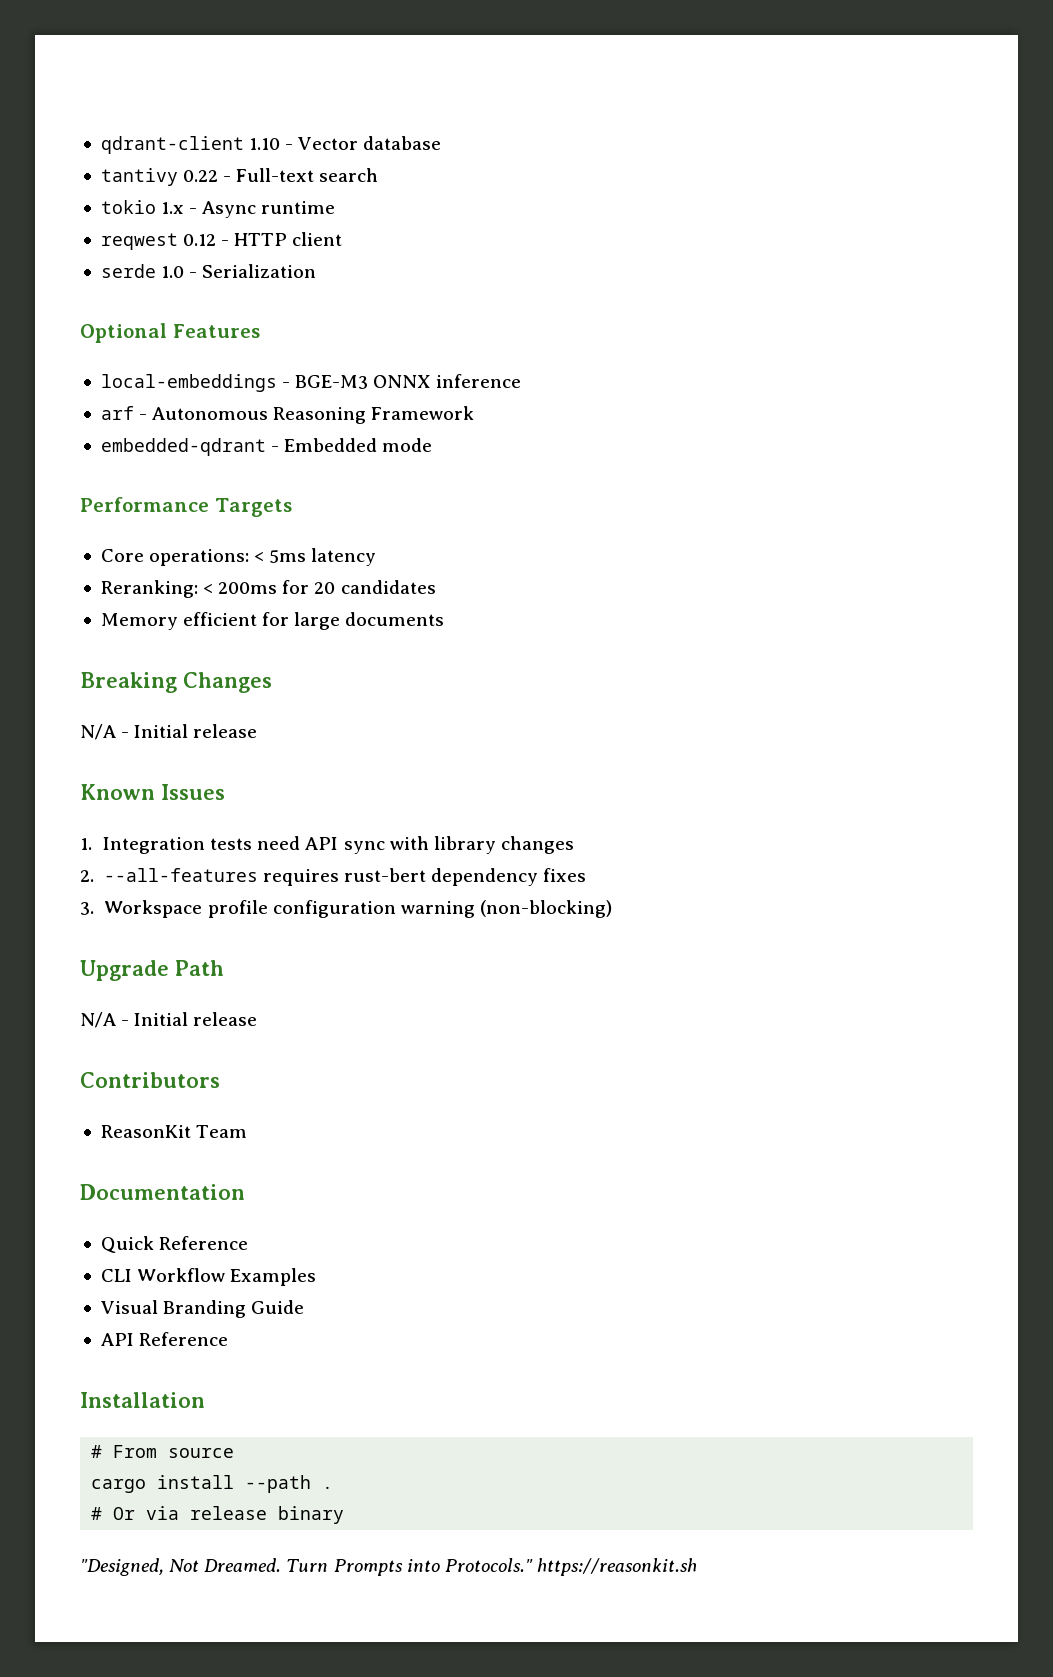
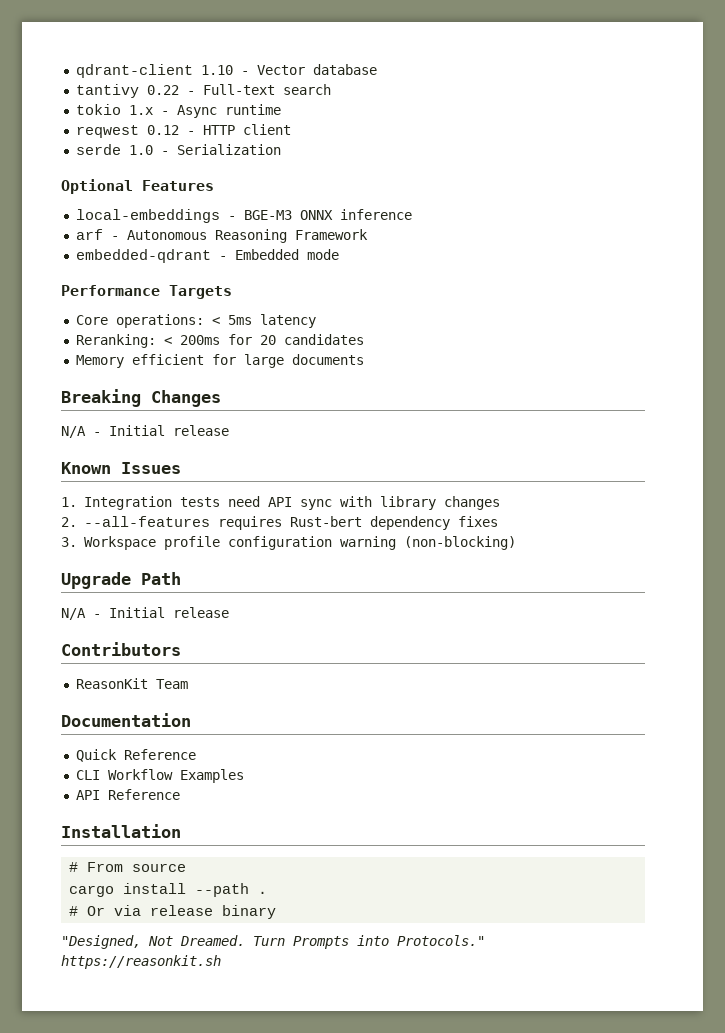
- 2. --all-features requires rust-bert dependency fixes
+ 2. --all-features requires Rust-bert dependency fixes
- Visual Branding Guide

